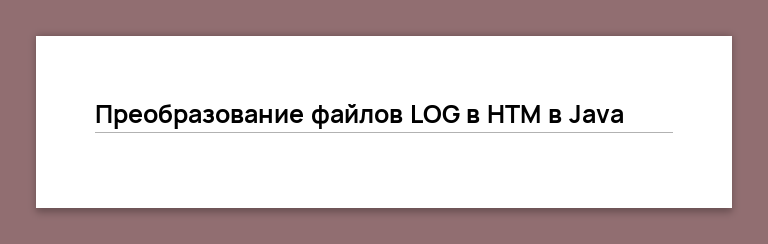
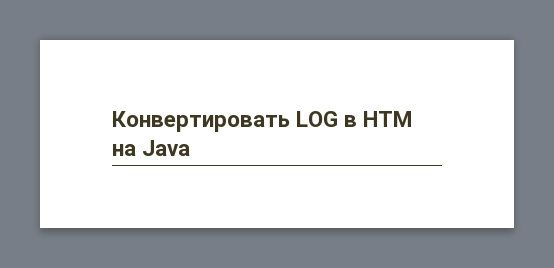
- Преобразование файлов LOG в HTM в Java
+ Конвертировать LOG в HTM на Java

